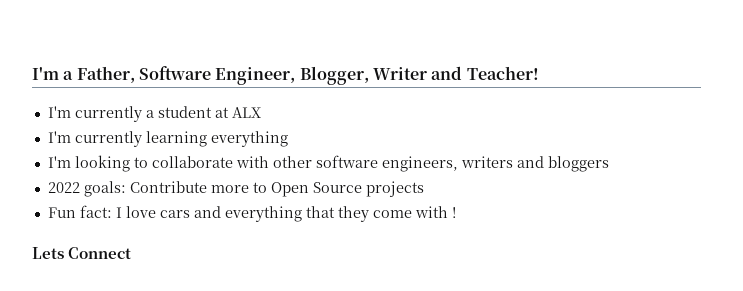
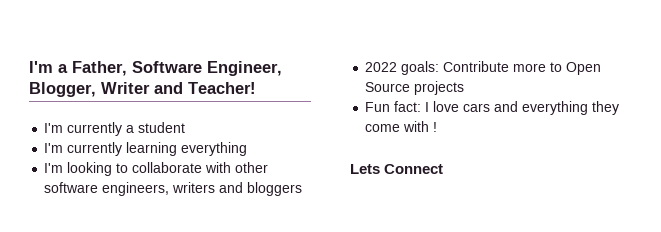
- I'm currently a student at ALX
+ I'm currently a student
- Fun fact: I love cars and everything that they come with !
+ Fun fact: I love cars and everything they come with !

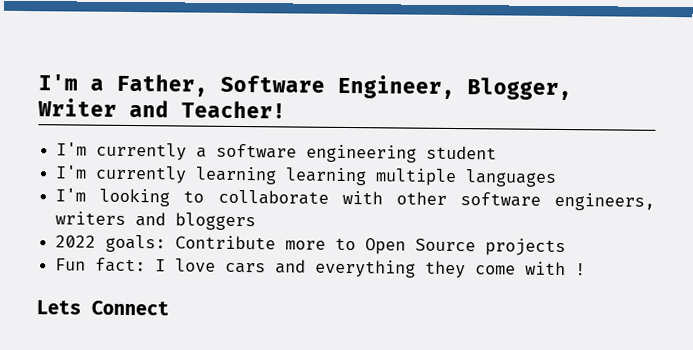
- I'm currently a student
+ I'm currently a software engineering student
- I'm currently learning everything
+ I'm currently learning learning multiple languages

